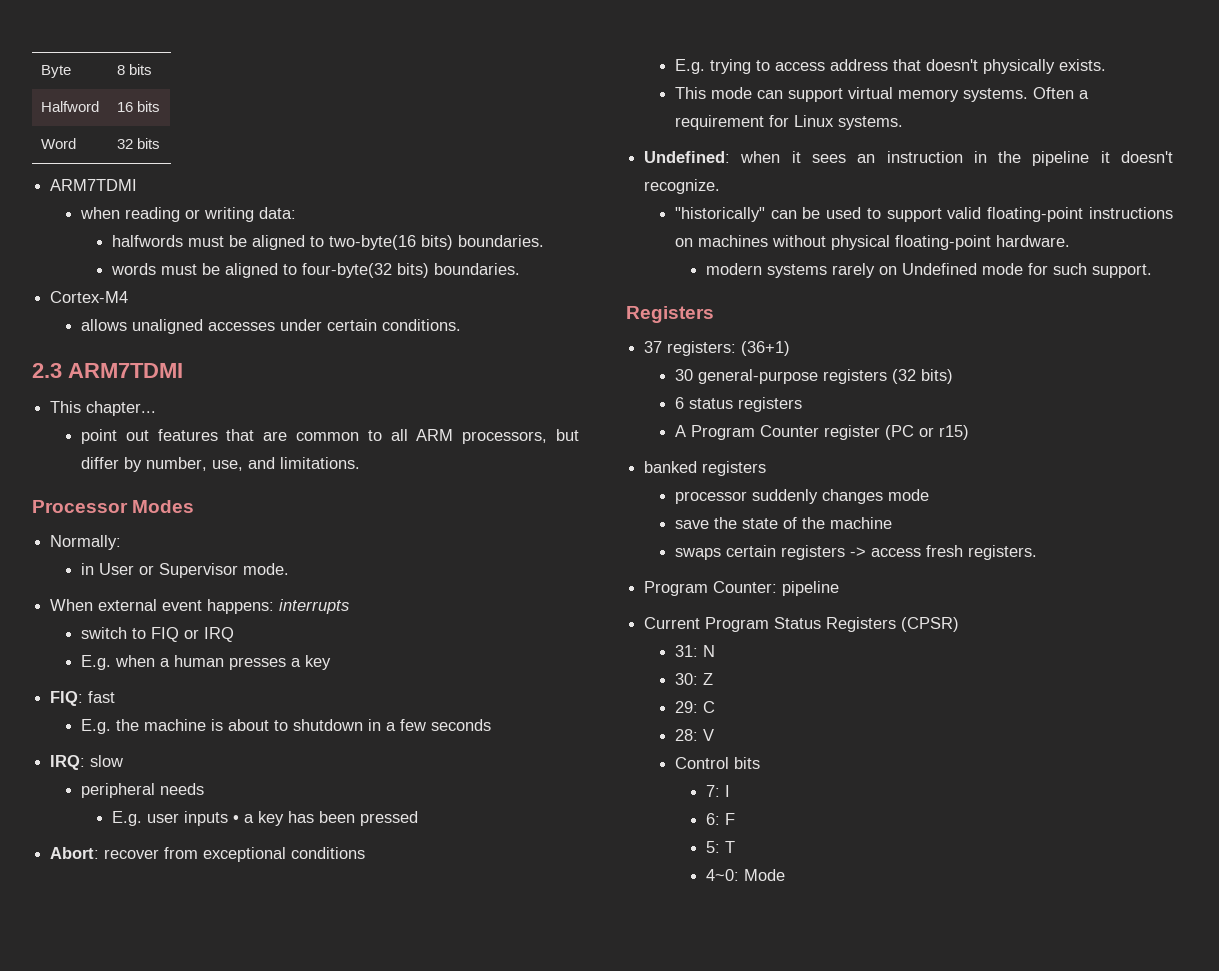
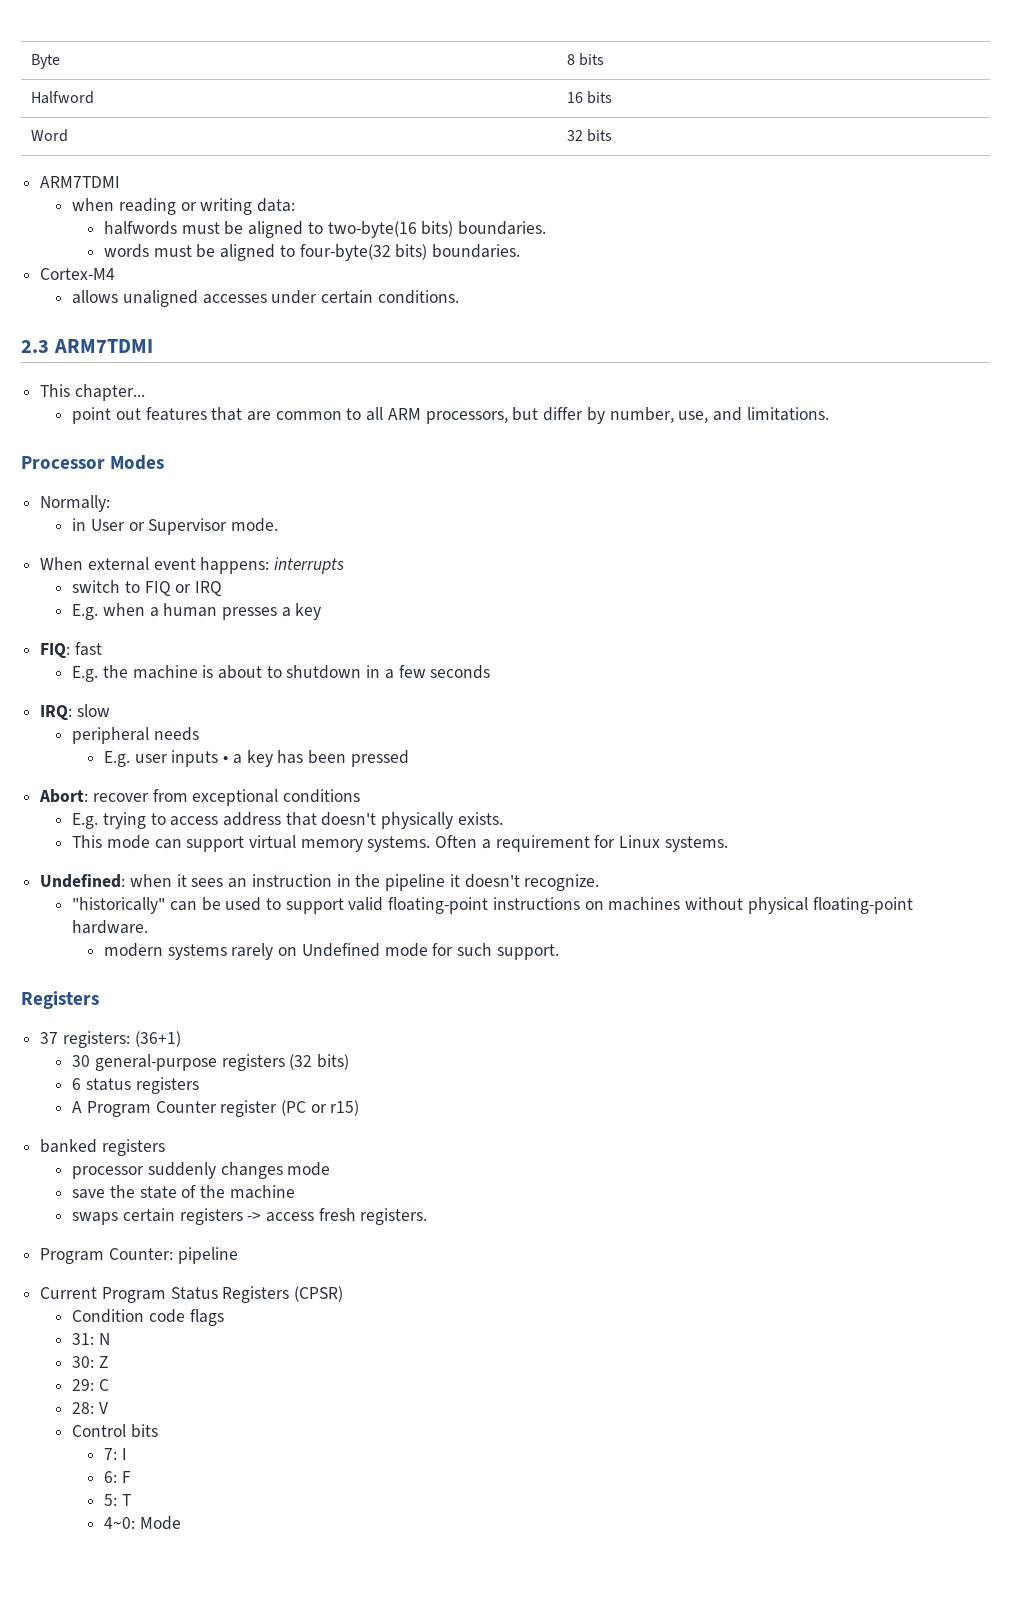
+ Condition code flags

